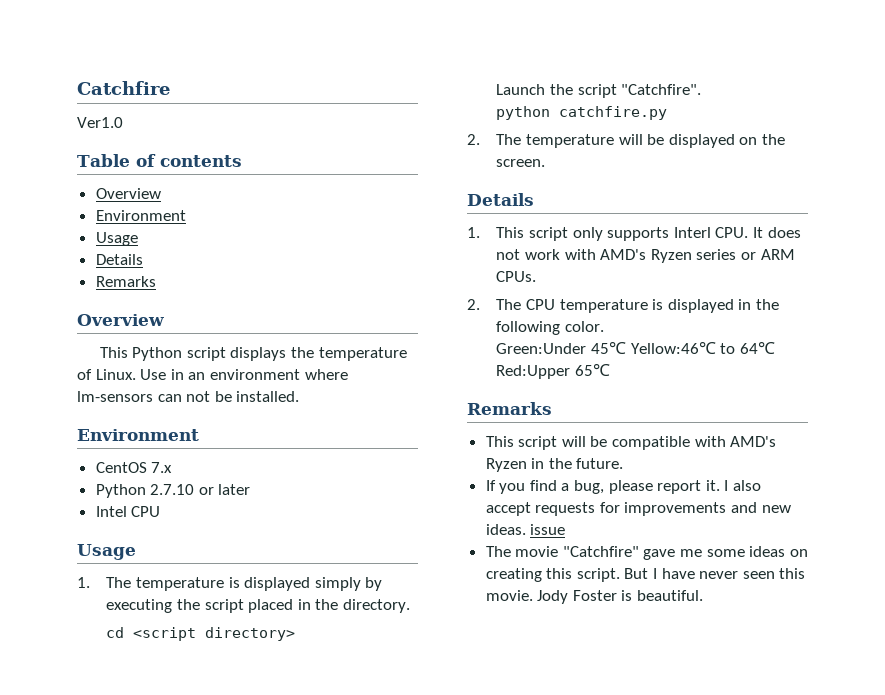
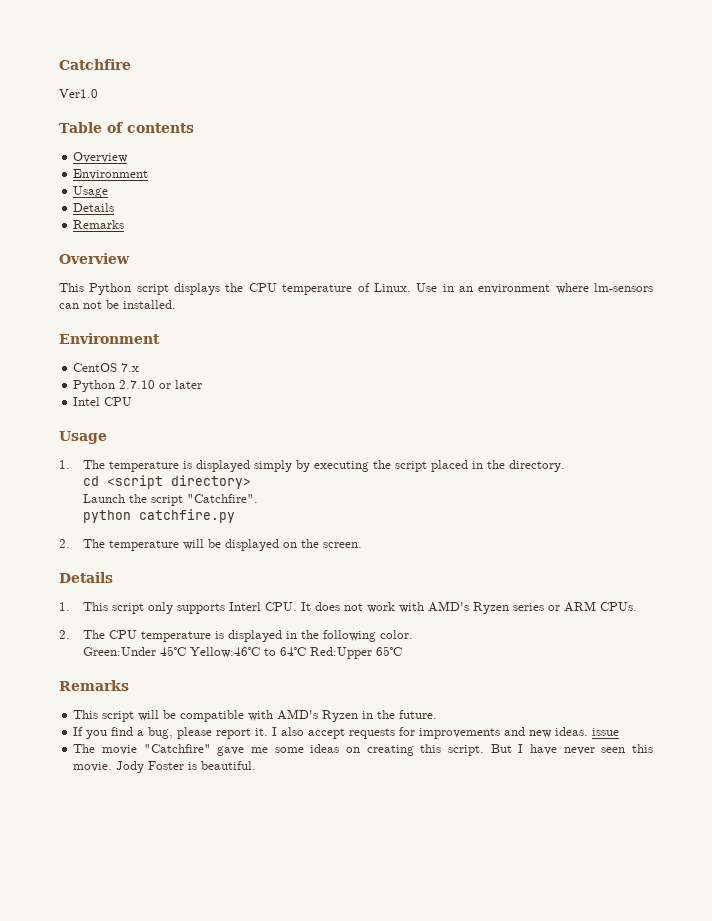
- This Python script displays the temperature of Linux.
+ This Python script displays the CPU temperature of Linux.

